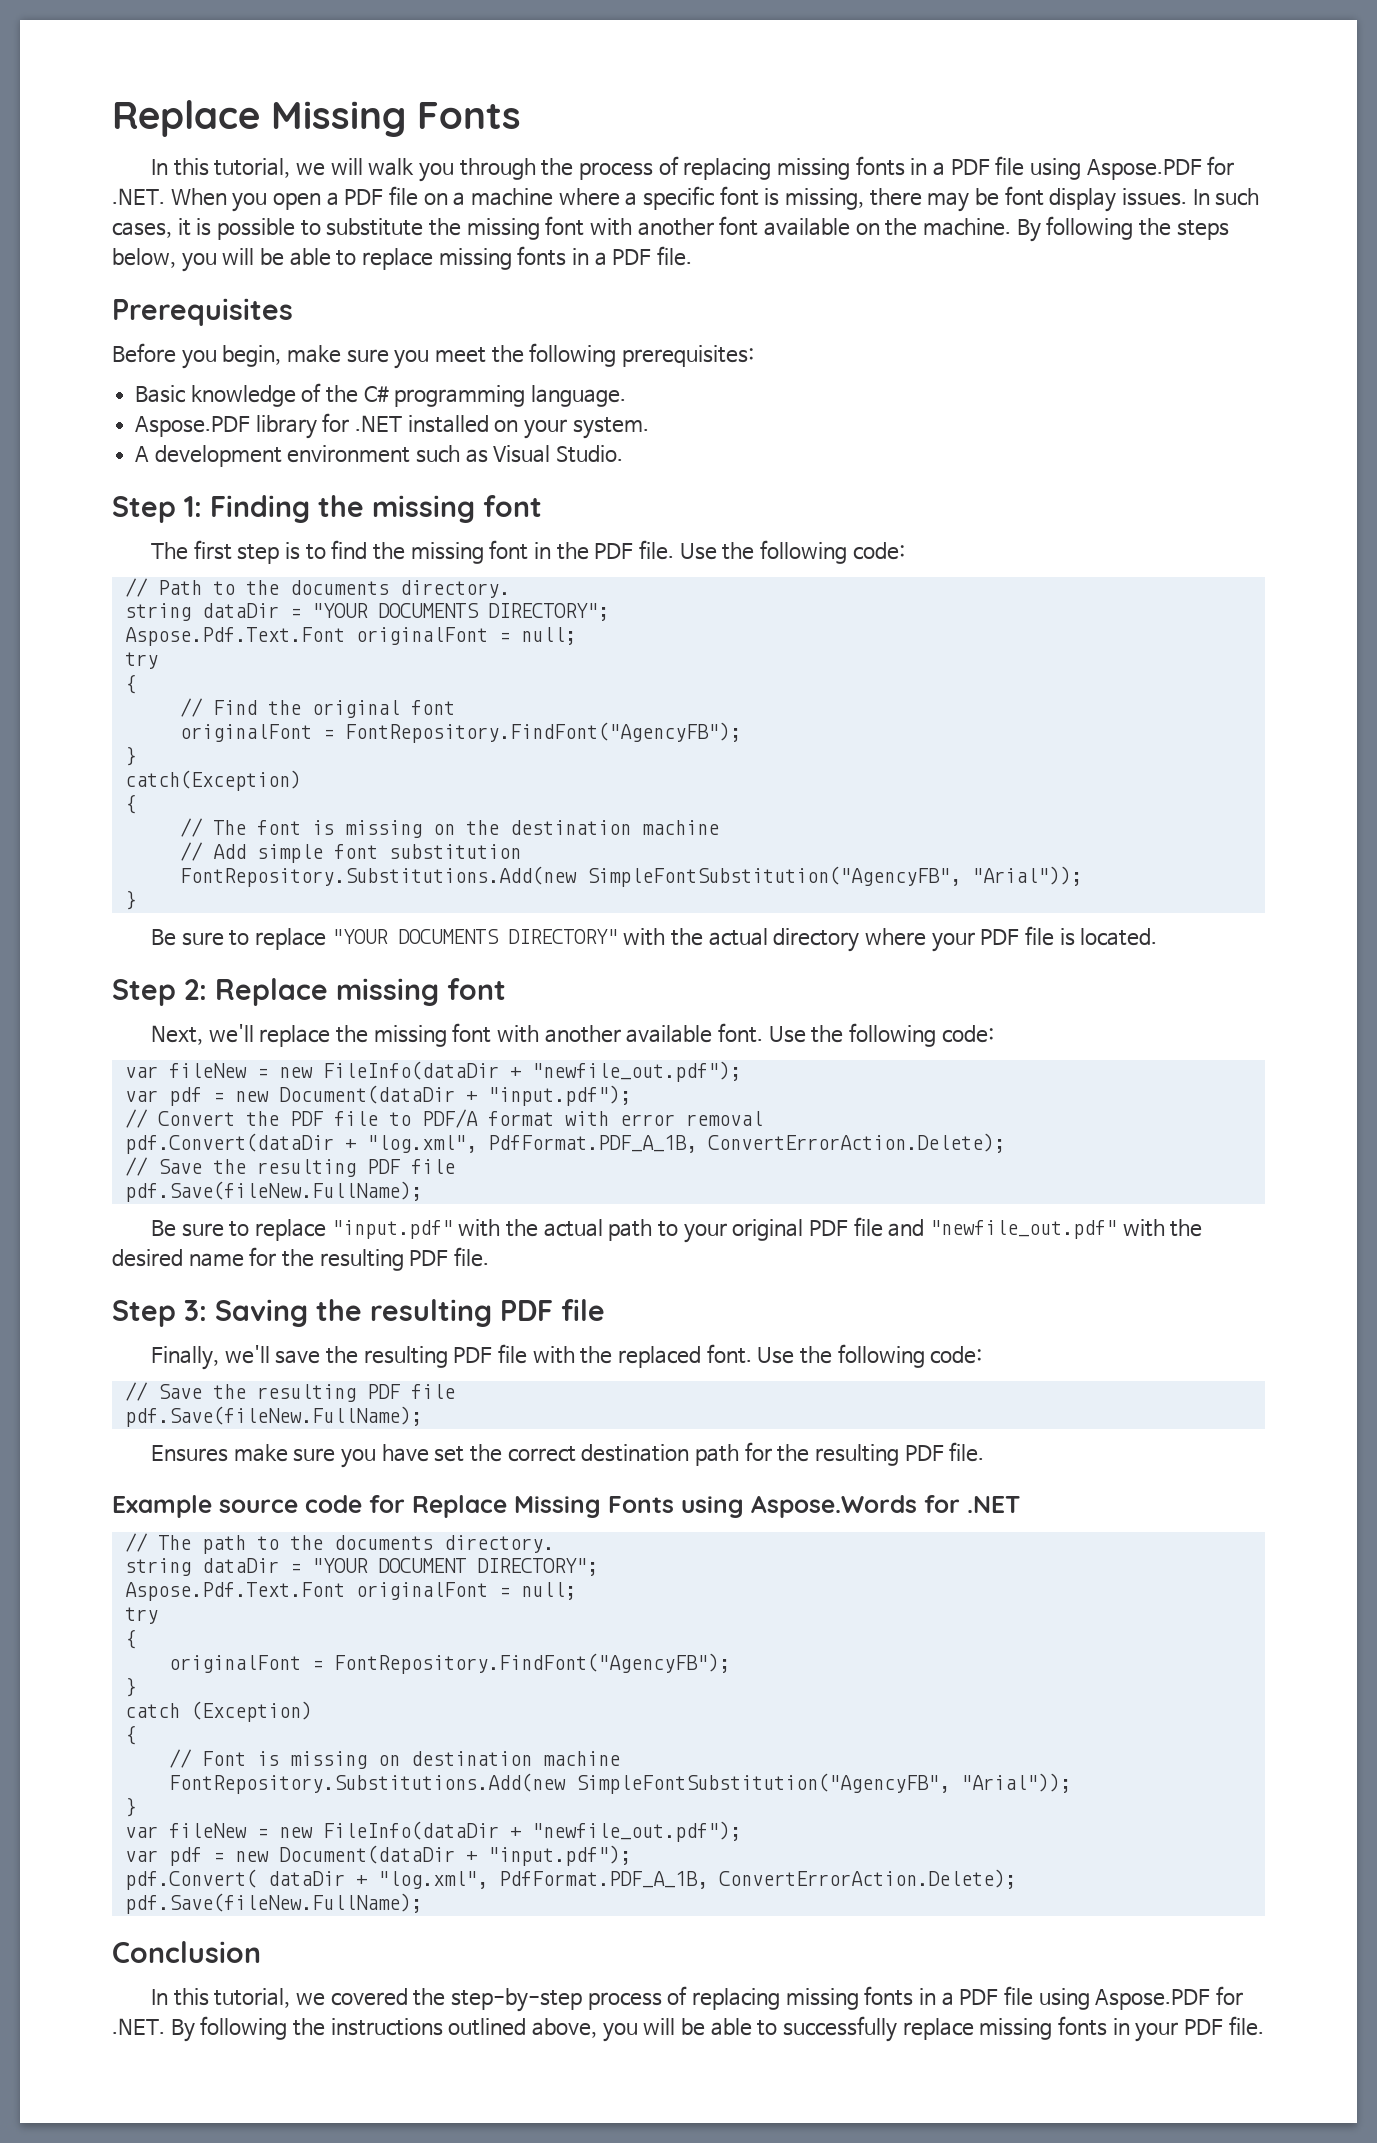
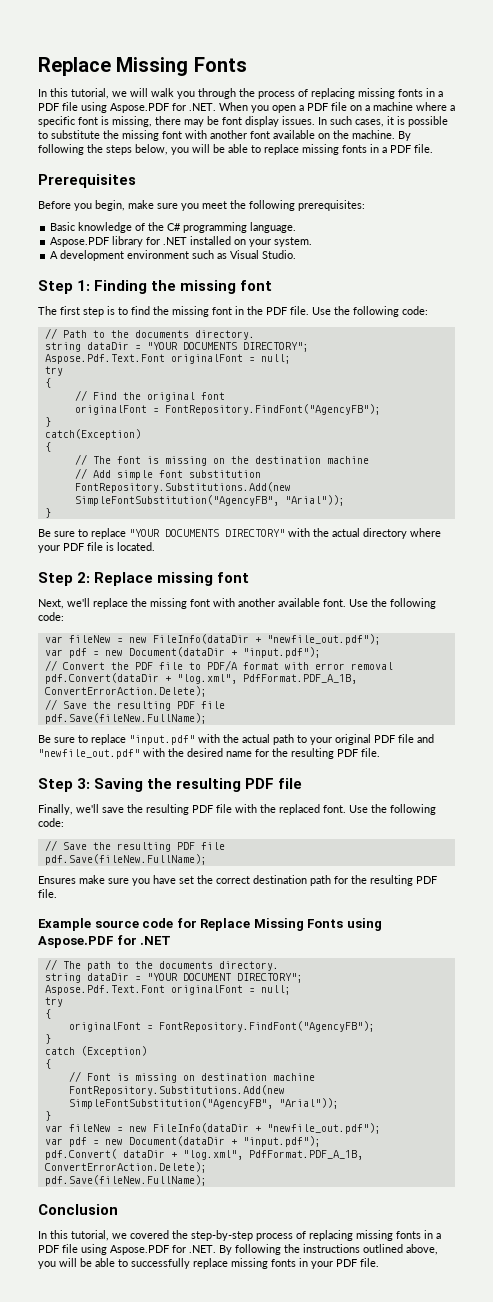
- Example source code for Replace Missing Fonts using Aspose.Words for .NET
+ Example source code for Replace Missing Fonts using Aspose.PDF for .NET

